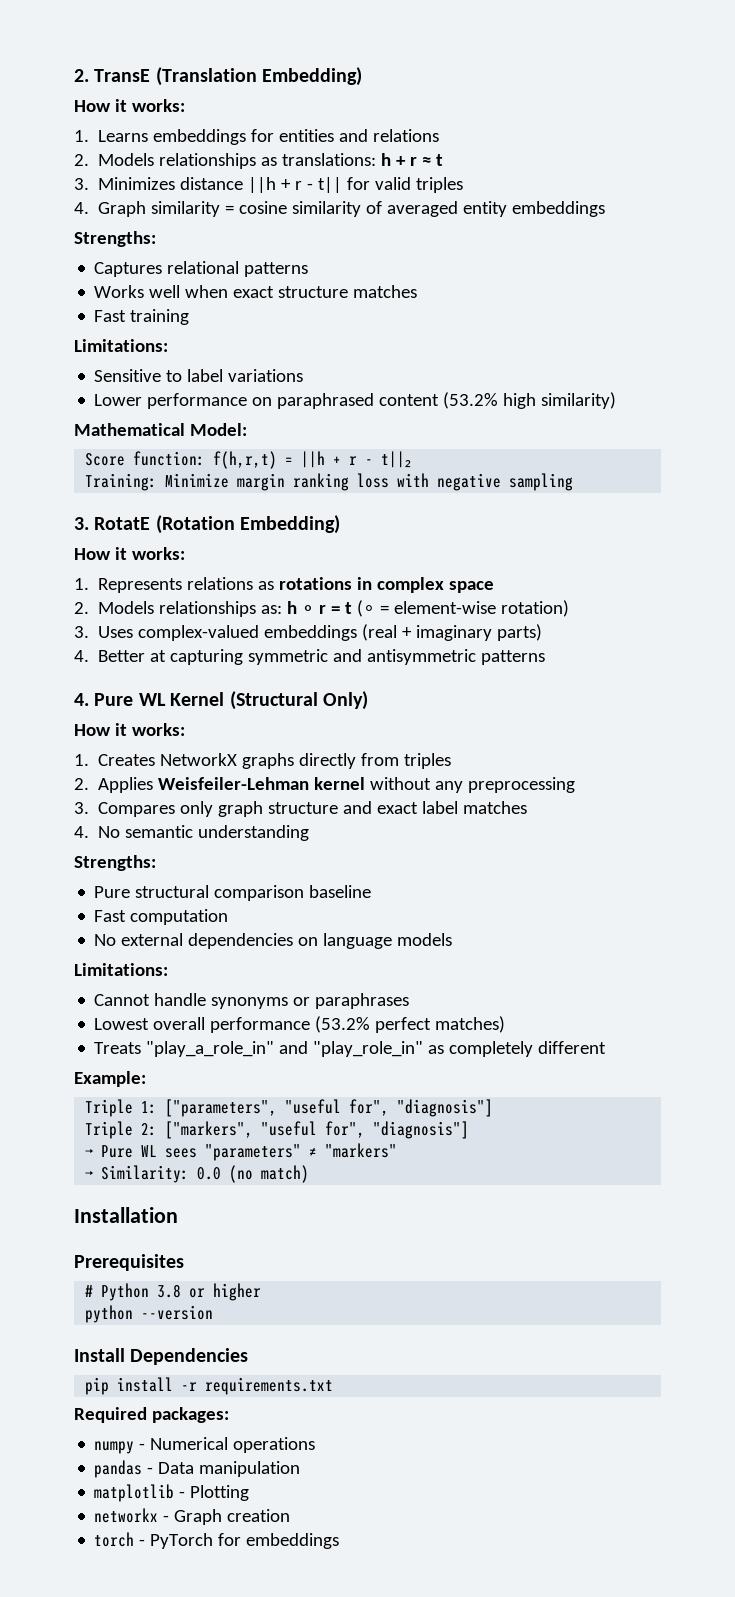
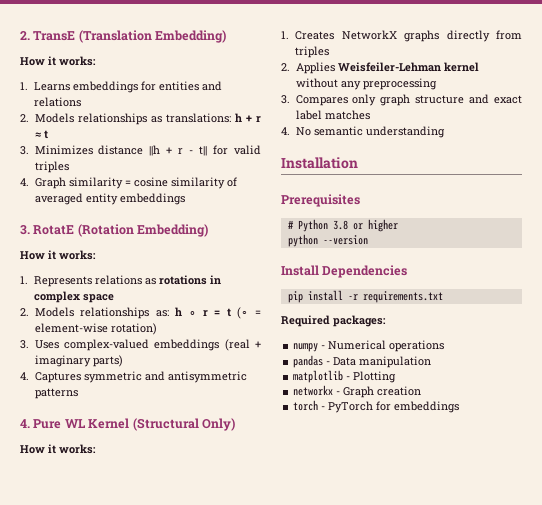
  4. Graph similarity = cosine similarity of averaged entity embeddings
- Strengths:
- Captures relational patterns
- Works well when exact structure matches
- Fast training
- Limitations:
- Sensitive to label variations
- Lower performance on paraphrased content (53.2% high similarity)
- Mathematical Model:
- Score function: f(h,r,t) = ||h + r - t||₂
- Training: Minimize margin ranking loss with negative sampling
- 4. Better at capturing symmetric and antisymmetric patterns
+ 4. Captures symmetric and antisymmetric patterns
  4. No semantic understanding
- Strengths:
- Pure structural comparison baseline
- Fast computation
- No external dependencies on language models
- Limitations:
- Cannot handle synonyms or paraphrases
- Lowest overall performance (53.2% perfect matches)
- Treats "play_a_role_in" and "play_role_in" as completely different
- Example:
- Triple 1: ["parameters", "useful for", "diagnosis"]
- Triple 2: ["markers", "useful for", "diagnosis"]
- → Pure WL sees "parameters" ≠ "markers"
- → Similarity: 0.0 (no match)

